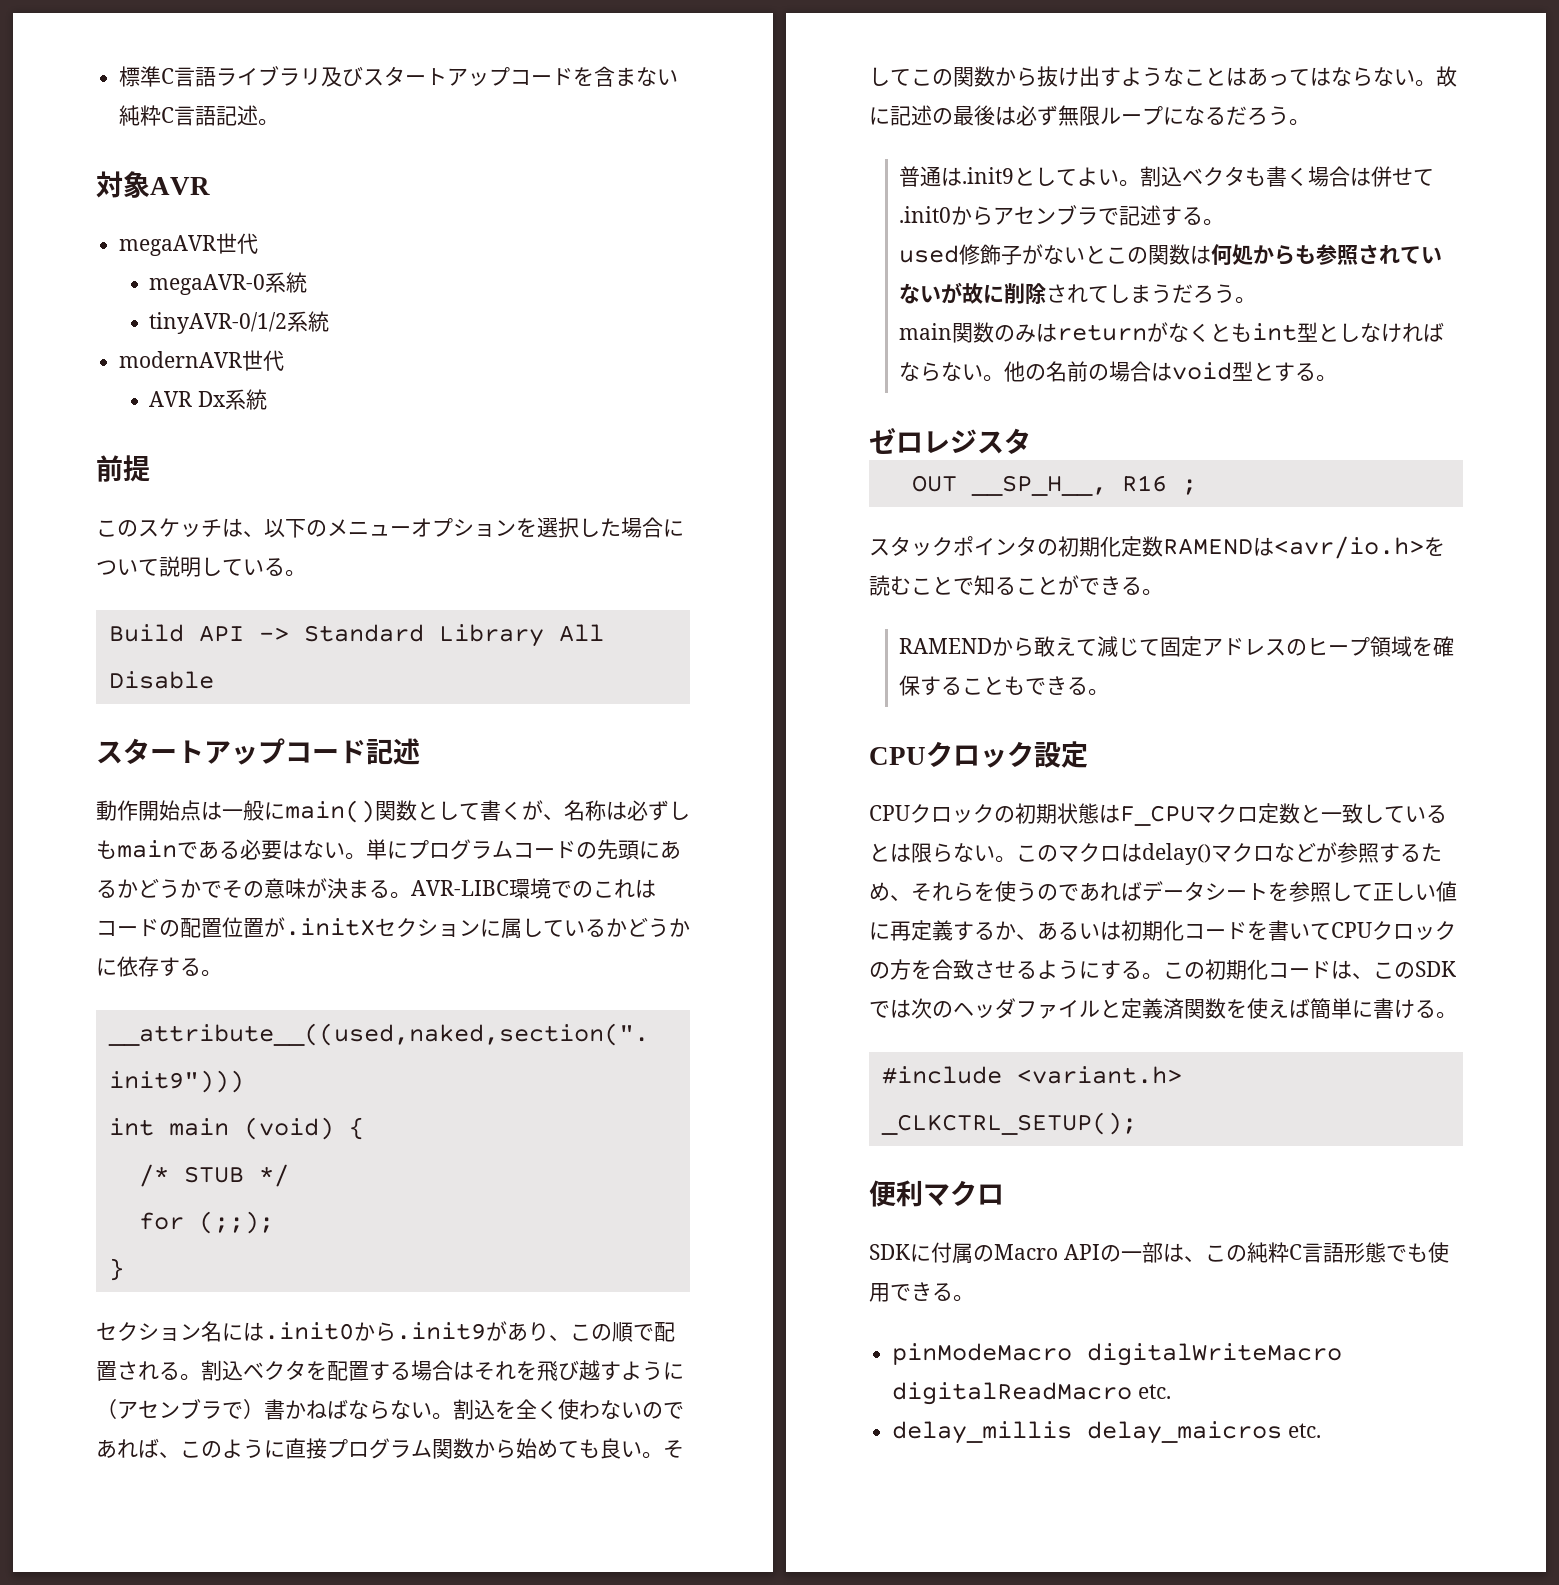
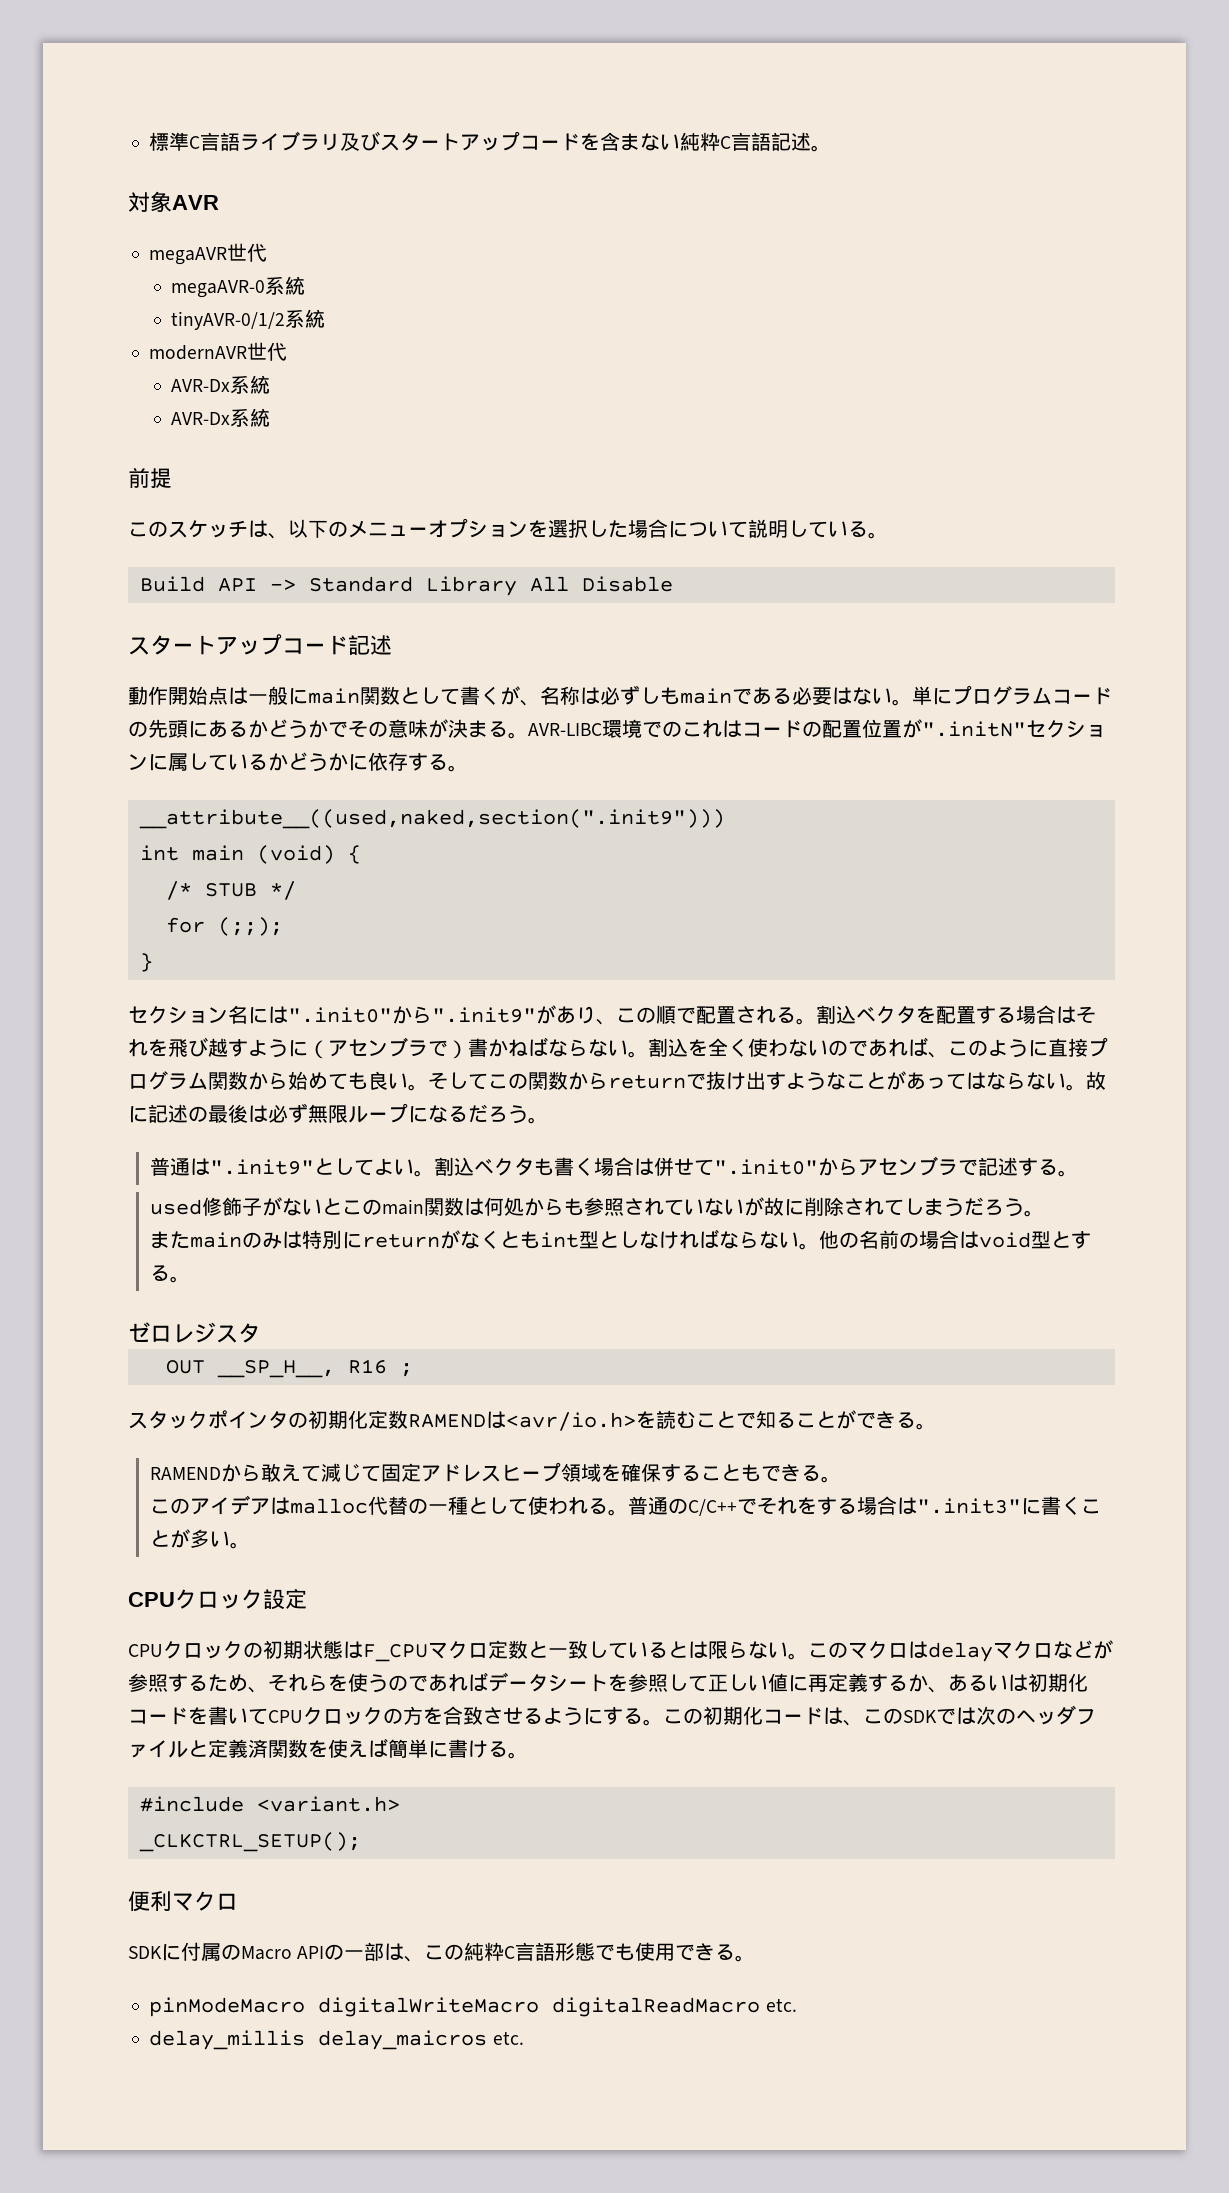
  modernAVR世代
- AVR Dx系統
+ AVR-Dx系統
+ AVR-Dx系統
- 動作開始点は一般にmain()関数として書くが、名称は必ずしもmainである必要はない。
+ 動作開始点は一般にmain関数として書くが、名称は必ずしもmainである必要はない。
- AVR-LIBC環境でのこれはコードの配置位置が.initXセクションに属しているかどうかに依存する。
+ AVR-LIBC環境でのこれはコードの配置位置が".initN"セクションに属しているかどうかに依存する。
- セクション名には.init0から.init9があり、この順で配置される。
+ セクション名には".init0"から".init9"があり、この順で配置される。
- そしてこの関数から抜け出すようなことはあってはならない。
+ そしてこの関数からreturnで抜け出すようなことがあってはならない。
- 普通は.init9としてよい。
+ 普通は".init9"としてよい。
- 割込ベクタも書く場合は併せて.init0からアセンブラで記述する。
+ 割込ベクタも書く場合は併せて".init0"からアセンブラで記述する。
- used修飾子がないとこの関数は何処からも参照されていないが故に削除されてしまうだろう。
+ used修飾子がないとこのmain関数は何処からも参照されていないが故に削除されてしまうだろう。
- main関数のみはreturnがなくともint型としなければならない。
+ またmainのみは特別にreturnがなくともint型としなければならない。
- RAMENDから敢えて減じて固定アドレスのヒープ領域を確保することもできる。
+ RAMENDから敢えて減じて固定アドレスヒープ領域を確保することもできる。
+ このアイデアはmalloc代替の一種として使われる。普通のC/C++でそれをする場合は".init3"に書くことが多い。
- このマクロはdelay()マクロなどが参照するため、それらを使うのであればデータシートを参照して正しい値に再定義するか、あるいは初期化コードを書いてCPUクロックの方を合致させるようにする。
+ このマクロはdelayマクロなどが参照するため、それらを使うのであればデータシートを参照して正しい値に再定義するか、あるいは初期化コードを書いてCPUクロックの方を合致させるようにする。

